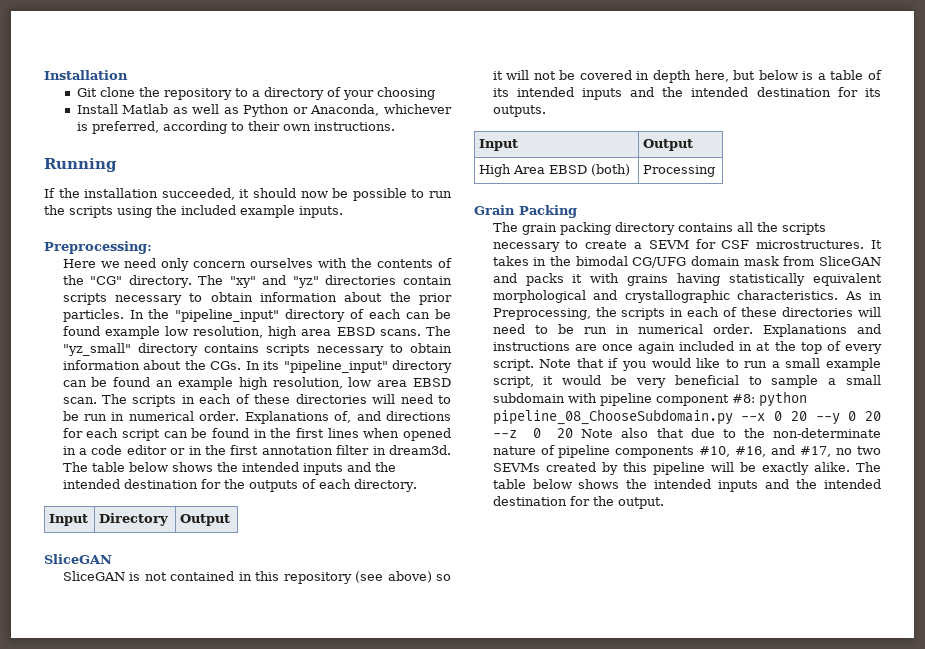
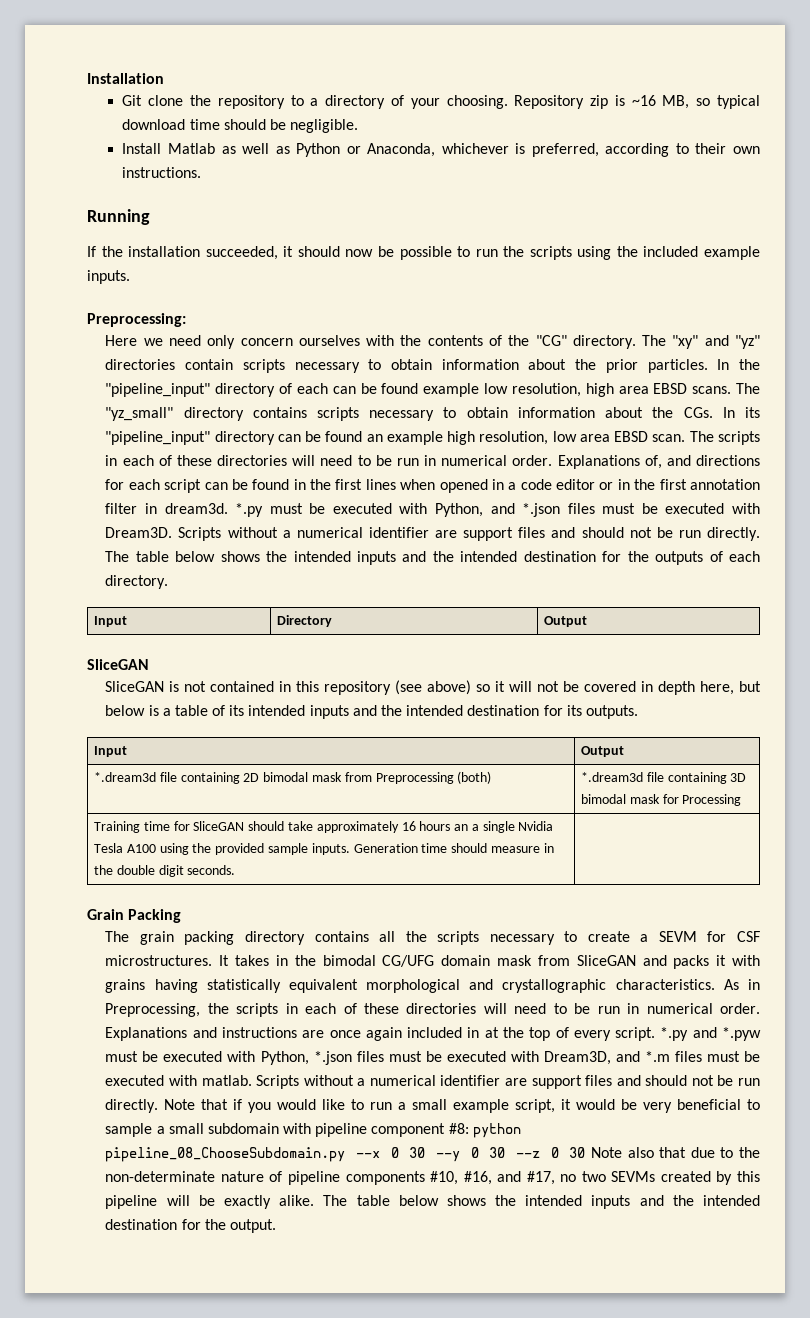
- Git clone the repository to a directory of your choosing
+ Git clone the repository to a directory of your choosing. Repository zip is ~16 MB, so typical download time should be negligible.
+ *.py must be executed with Python, and *.json files must be executed with Dream3D. Scripts without a numerical identifier are support files and should not be run directly.
- High Area EBSD (both) | Processing
+ *.dream3d file containing 2D bimodal mask from Preprocessing (both) | *.dream3d file containing 3D bimodal mask for Processing
+ Training time for SliceGAN should take approximately 16 hours an a single Nvidia Tesla A100 using the provided sample inputs. Generation time should measure in the double digit seconds. |
+ *.py and *.pyw must be executed with Python, *.json files must be executed with Dream3D, and *.m files must be executed with matlab. Scripts without a numerical identifier are support files and should not be run directly.
- Note that if you would like to run a small example script, it would be very beneficial to sample a small subdomain with pipeline component #8: python pipeline_08_ChooseSubdomain.py --x 0 20 --y 0 20 --z 0 20 Note also that due to the non-determinate nature of pipeline components #10, #16, and #17, no two SEVMs created by this pipeline will be exactly alike.
+ Note that if you would like to run a small example script, it would be very beneficial to sample a small subdomain with pipeline component #8: python pipeline_08_ChooseSubdomain.py --x 0 30 --y 0 30 --z 0 30 Note also that due to the non-determinate nature of pipeline components #10, #16, and #17, no two SEVMs created by this pipeline will be exactly alike.

